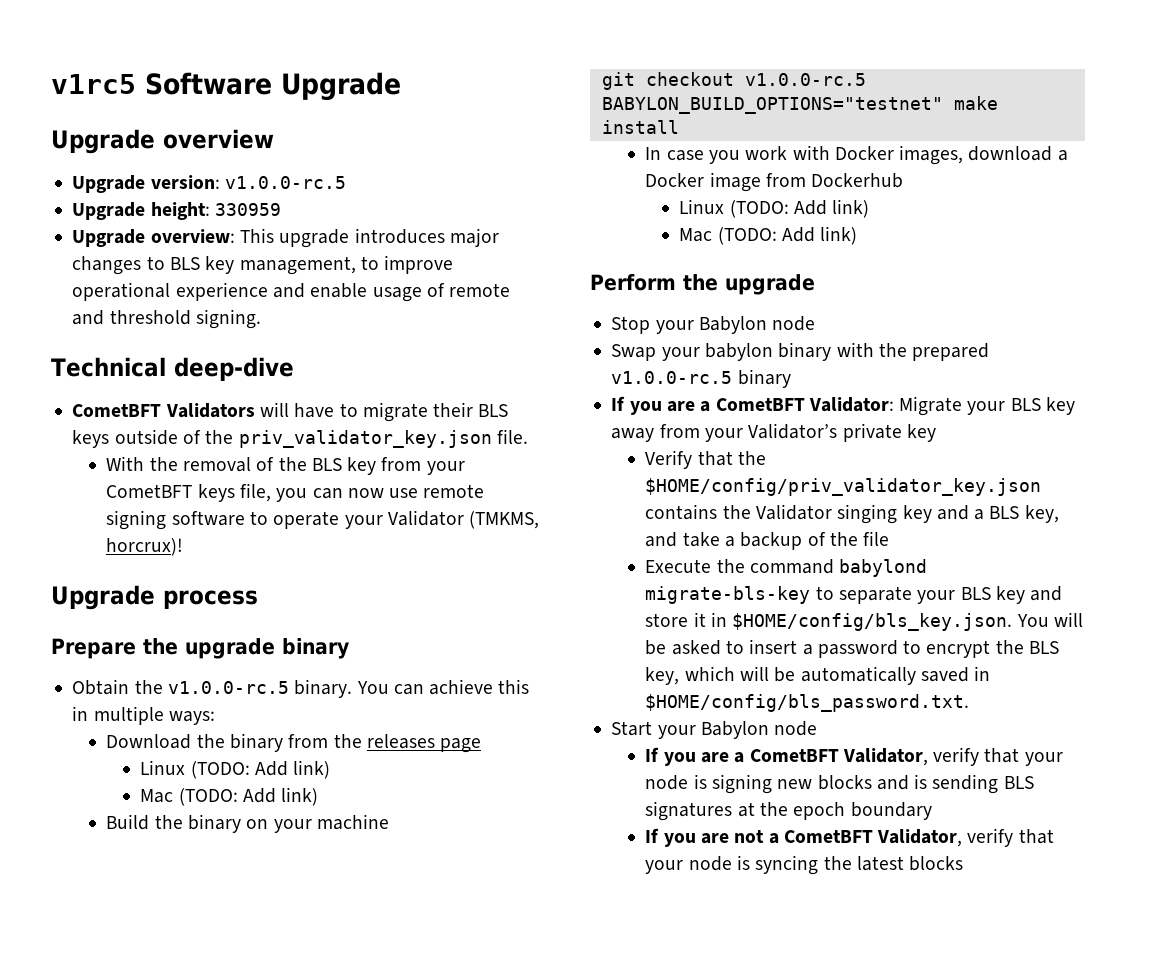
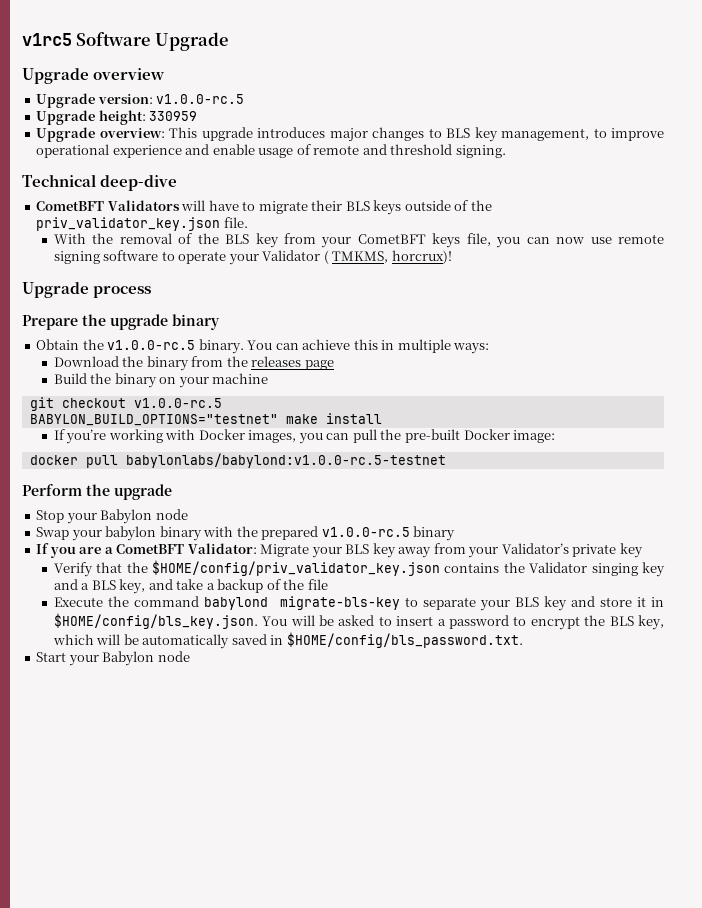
- With the removal of the BLS key from your CometBFT keys file, you can now use remote signing software to operate your Validator (TMKMS, horcrux)!
+ With the removal of the BLS key from your CometBFT keys file, you can now use remote signing software to operate your Validator ( TMKMS, horcrux)!
  Download the binary from the releases page
- Linux (TODO: Add link)
- Mac (TODO: Add link)
- In case you work with Docker images, download a Docker image from Dockerhub
- Linux (TODO: Add link)
- Mac (TODO: Add link)
+ If you’re working with Docker images, you can pull the pre-built Docker image:
+ docker pull babylonlabs/babylond:v1.0.0-rc.5-testnet
- If you are a CometBFT Validator, verify that your node is signing new blocks and is sending BLS signatures at the epoch boundary
- If you are not a CometBFT Validator, verify that your node is syncing the latest blocks

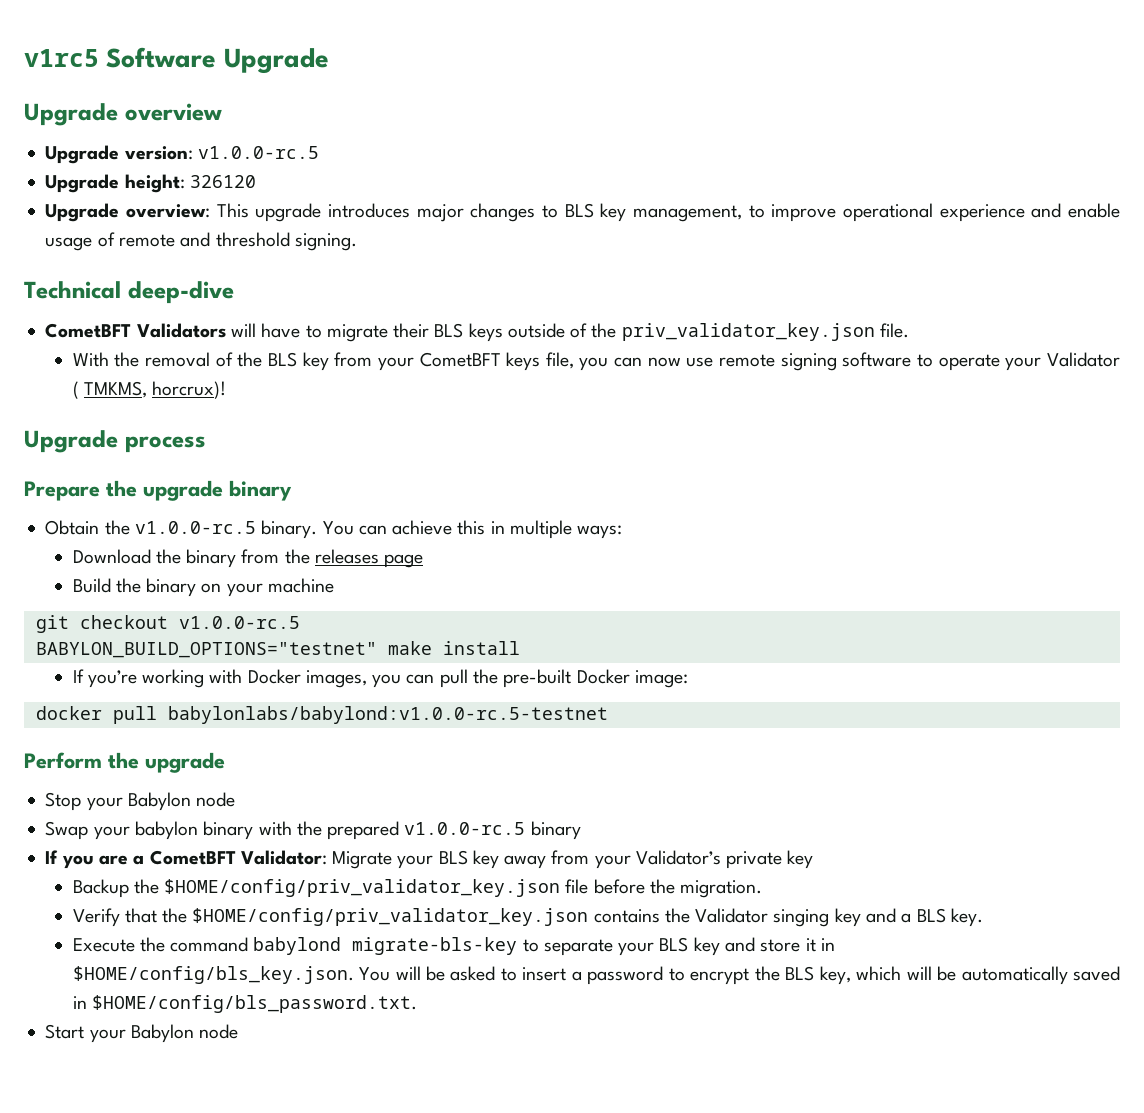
- Upgrade height: 330959
+ Upgrade height: 326120
+ Backup the $HOME/config/priv_validator_key.json file before the migration.
- Verify that the $HOME/config/priv_validator_key.json contains the Validator singing key and a BLS key, and take a backup of the file
+ Verify that the $HOME/config/priv_validator_key.json contains the Validator singing key and a BLS key.

